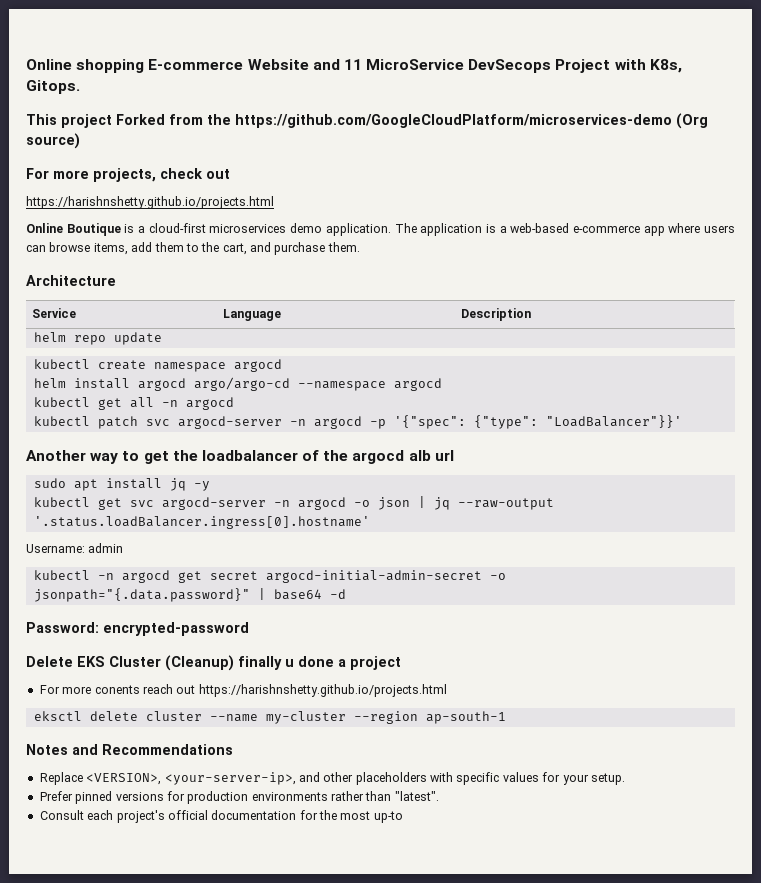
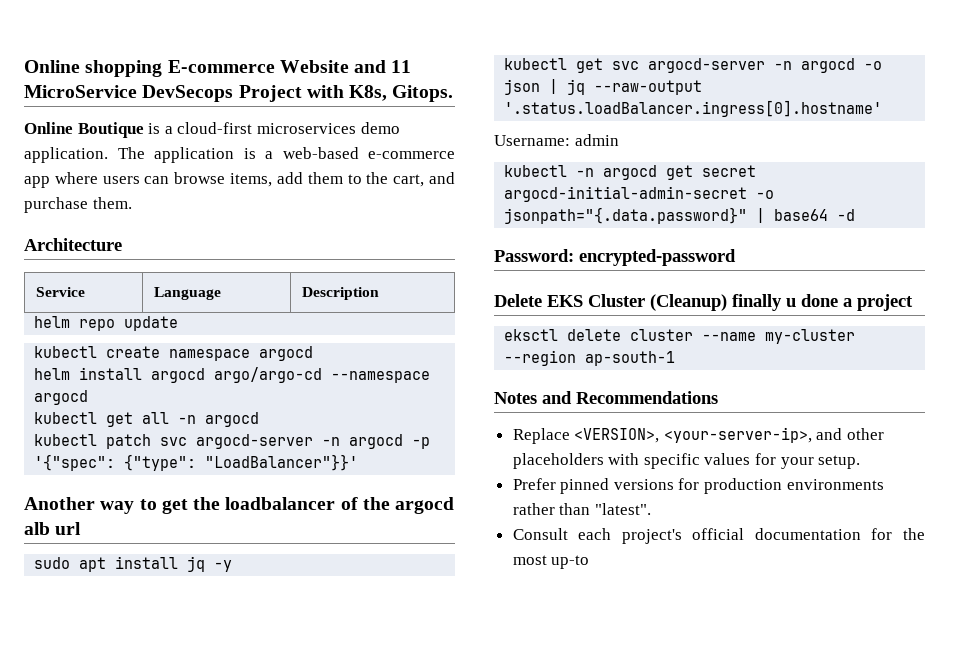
- This project Forked from the https://github.com/GoogleCloudPlatform/microservices-demo (Org source)
- For more projects, check out
- https://harishnshetty.github.io/projects.html
- For more conents reach out https://harishnshetty.github.io/projects.html

